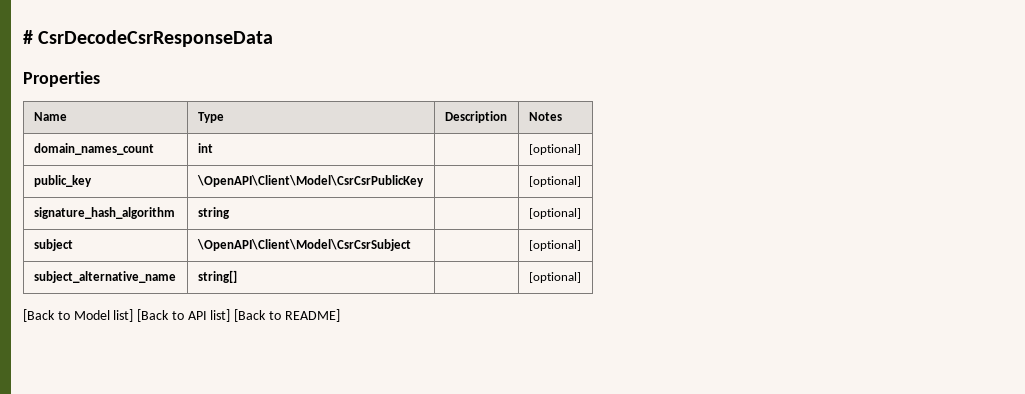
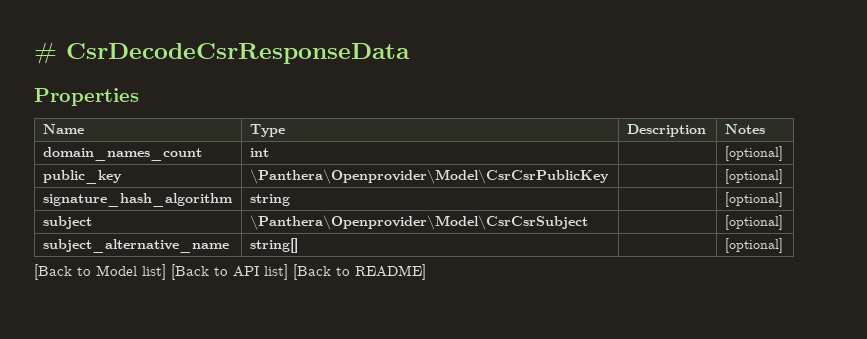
- public_key | \OpenAPI\Client\Model\CsrCsrPublicKey | | [optional]
+ public_key | \Panthera\Openprovider\Model\CsrCsrPublicKey | | [optional]
- subject | \OpenAPI\Client\Model\CsrCsrSubject | | [optional]
+ subject | \Panthera\Openprovider\Model\CsrCsrSubject | | [optional]

